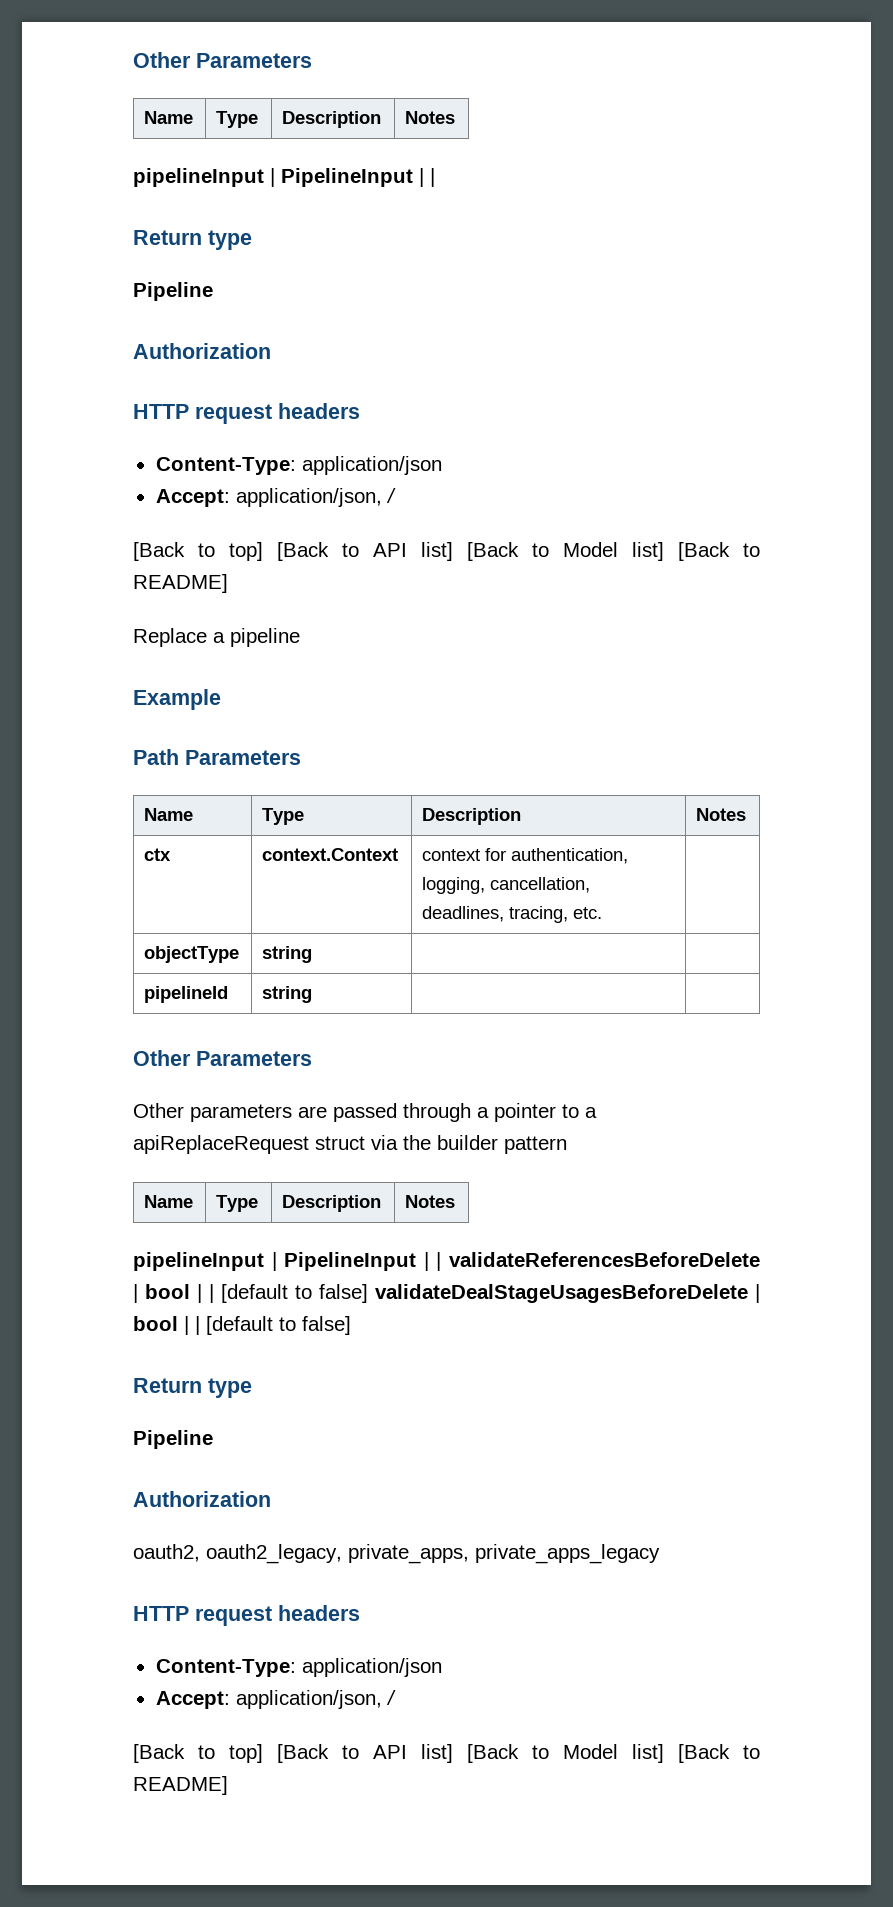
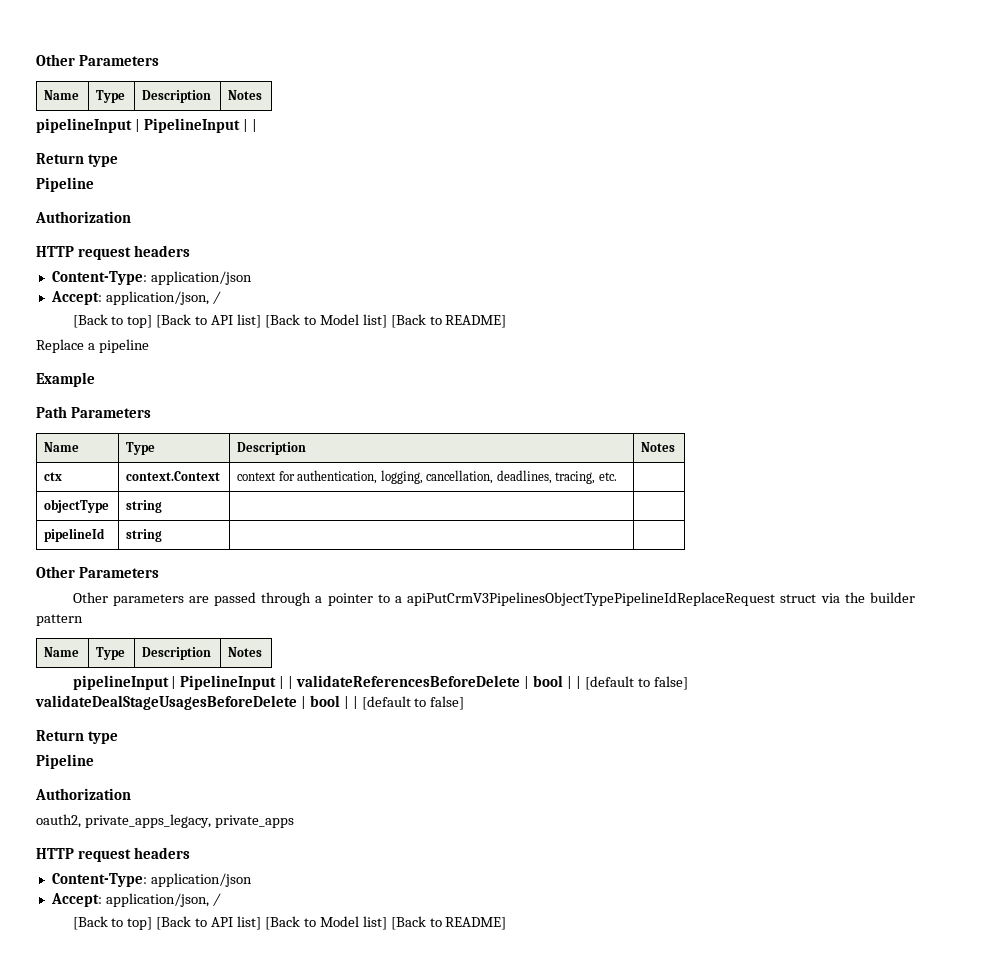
- Other parameters are passed through a pointer to a apiReplaceRequest struct via the builder pattern
+ Other parameters are passed through a pointer to a apiPutCrmV3PipelinesObjectTypePipelineIdReplaceRequest struct via the builder pattern
- oauth2, oauth2_legacy, private_apps, private_apps_legacy
+ oauth2, private_apps_legacy, private_apps

